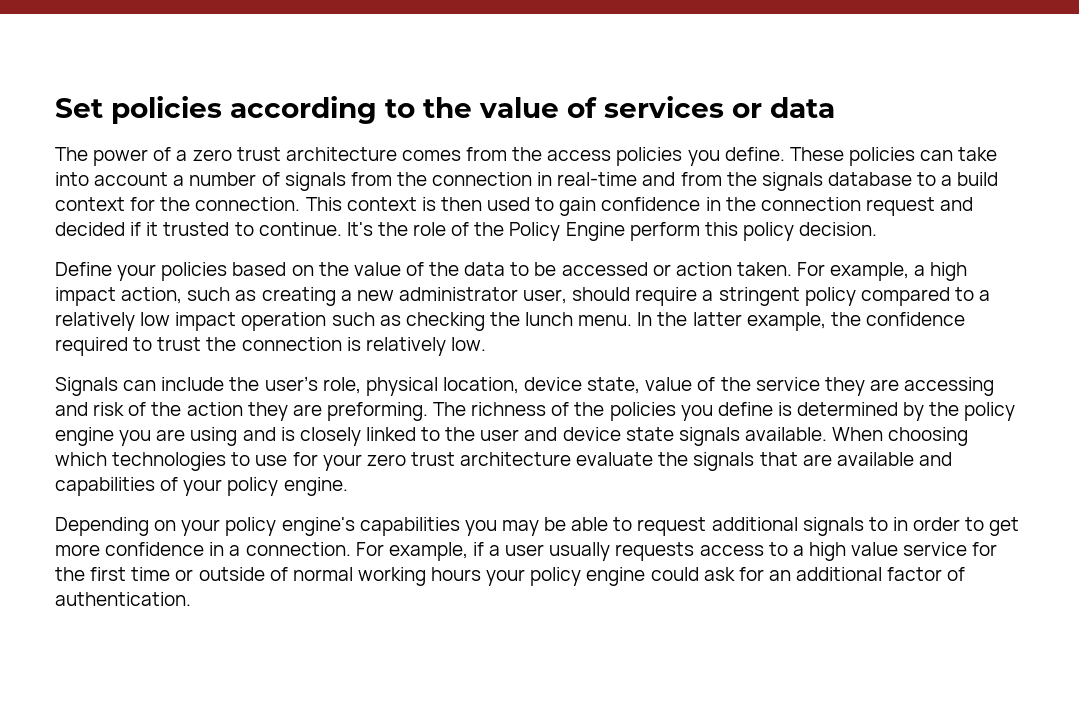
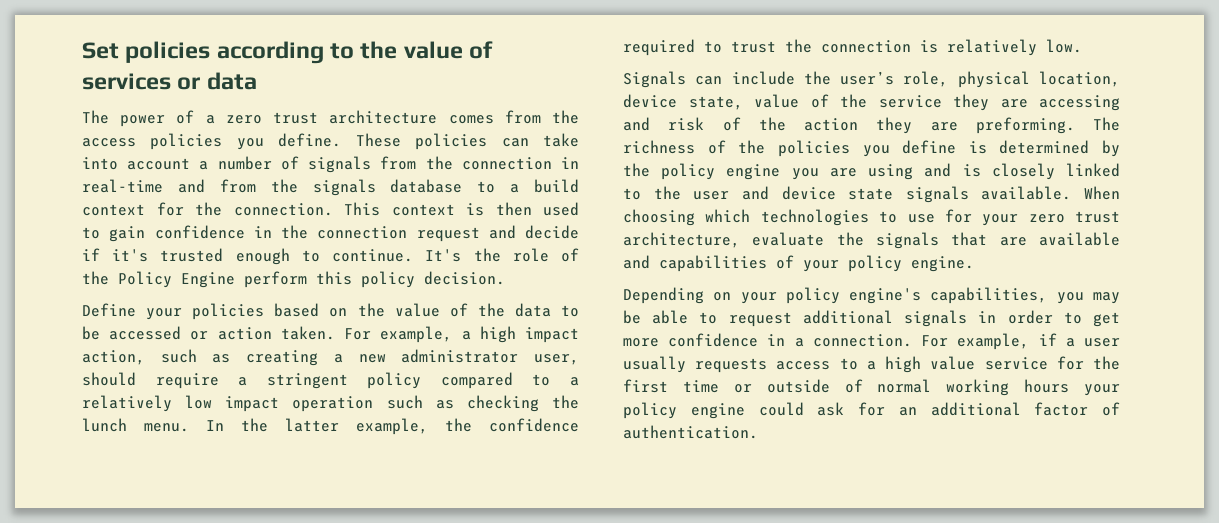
- This context is then used to gain confidence in the connection request and decided if it trusted to continue.
+ This context is then used to gain confidence in the connection request and decide if it's trusted enough to continue.
- When choosing which technologies to use for your zero trust architecture evaluate the signals that are available and capabilities of your policy engine.
+ When choosing which technologies to use for your zero trust architecture, evaluate the signals that are available and capabilities of your policy engine.
- Depending on your policy engine's capabilities you may be able to request additional signals to in order to get more confidence in a connection.
+ Depending on your policy engine's capabilities, you may be able to request additional signals in order to get more confidence in a connection.

